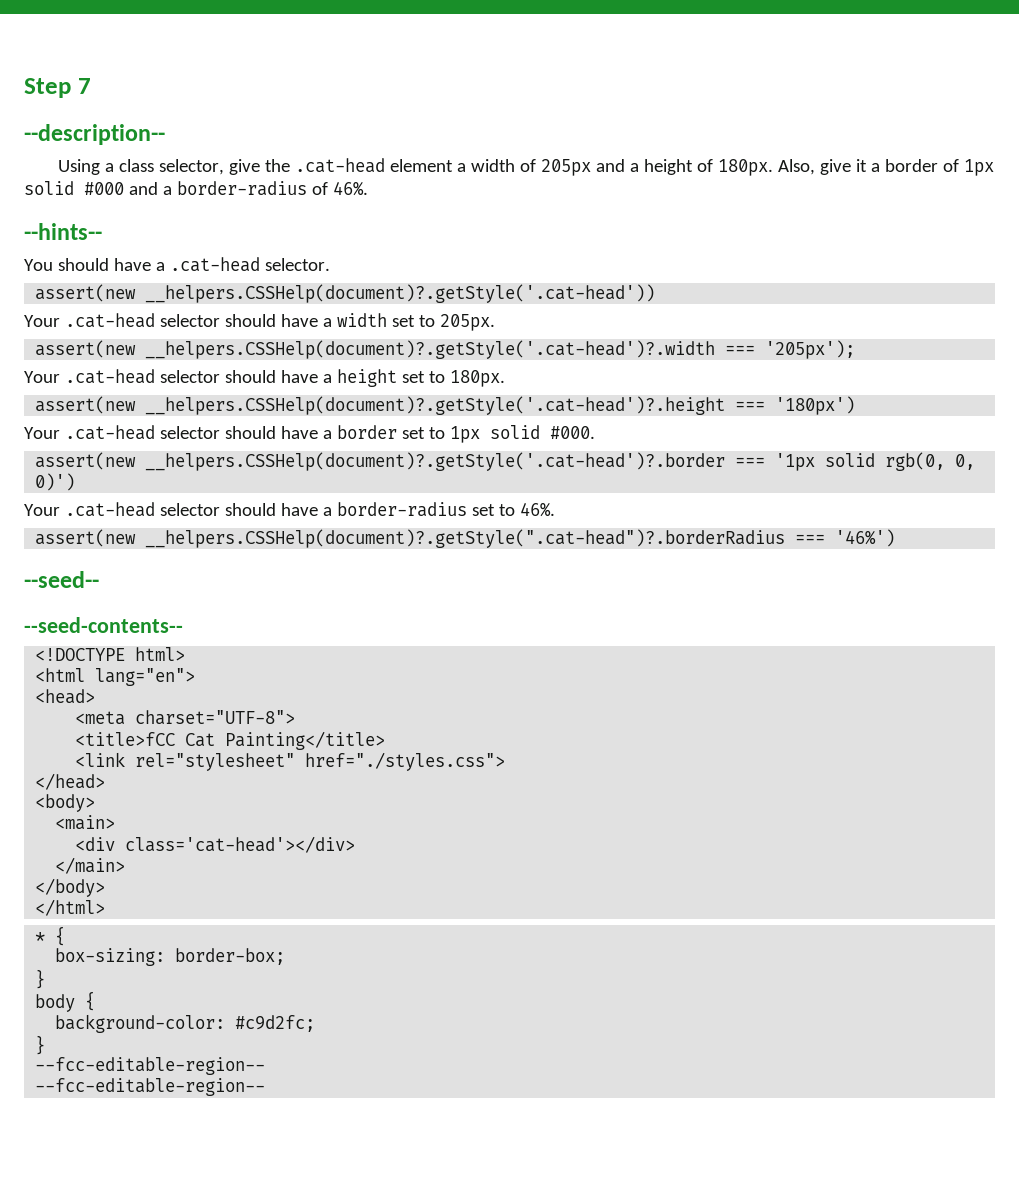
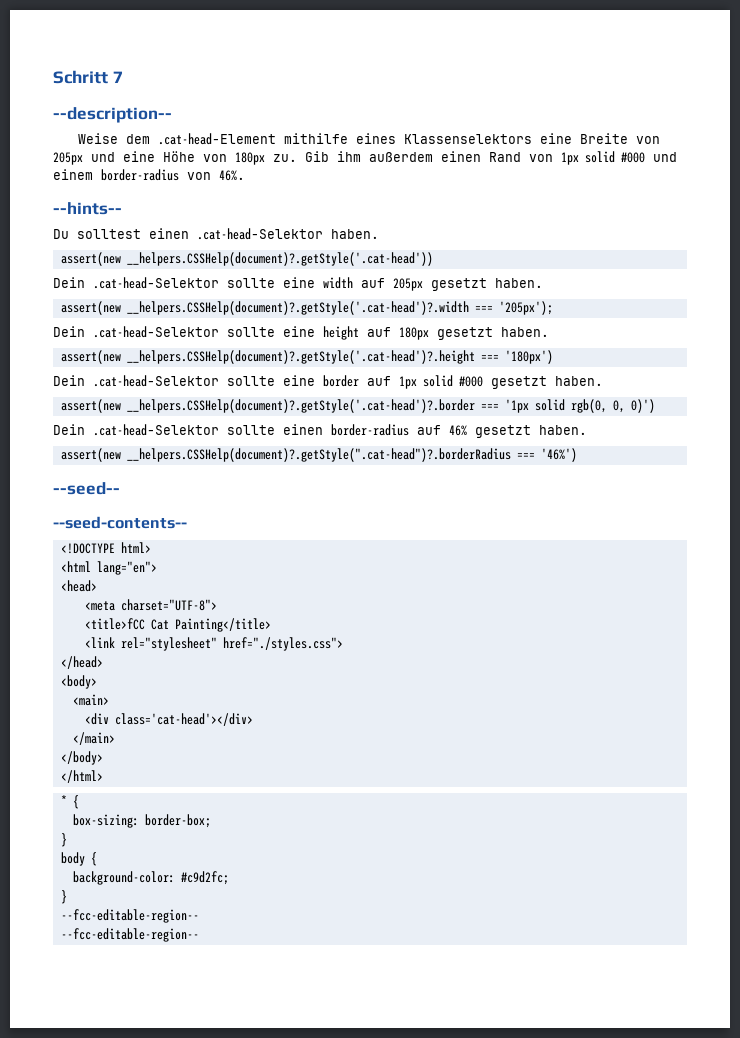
- Step 7
+ Schritt 7
- Using a class selector, give the .cat-head element a width of 205px and a height of 180px. Also, give it a border of 1px solid #000 and a border-radius of 46%.
+ Weise dem .cat-head-Element mithilfe eines Klassenselektors eine Breite von 205px und eine Höhe von 180px zu. Gib ihm außerdem einen Rand von 1px solid #000 und einem border-radius von 46%.
  --hints--
- You should have a .cat-head selector.
+ Du solltest einen .cat-head-Selektor haben.
  assert(new __helpers.CSSHelp(document)?.getStyle('.cat-head'))
- Your .cat-head selector should have a width set to 205px.
+ Dein .cat-head-Selektor sollte eine width auf 205px gesetzt haben.
  assert(new __helpers.CSSHelp(document)?.getStyle('.cat-head')?.width === '205px');
- Your .cat-head selector should have a height set to 180px.
+ Dein .cat-head-Selektor sollte eine height auf 180px gesetzt haben.
  assert(new __helpers.CSSHelp(document)?.getStyle('.cat-head')?.height === '180px')
- Your .cat-head selector should have a border set to 1px solid #000.
+ Dein .cat-head-Selektor sollte eine border auf 1px solid #000 gesetzt haben.
- Your .cat-head selector should have a border-radius set to 46%.
+ Dein .cat-head-Selektor sollte einen border-radius auf 46% gesetzt haben.

